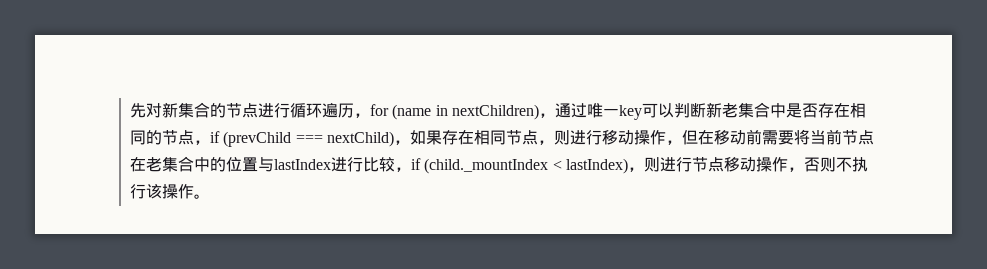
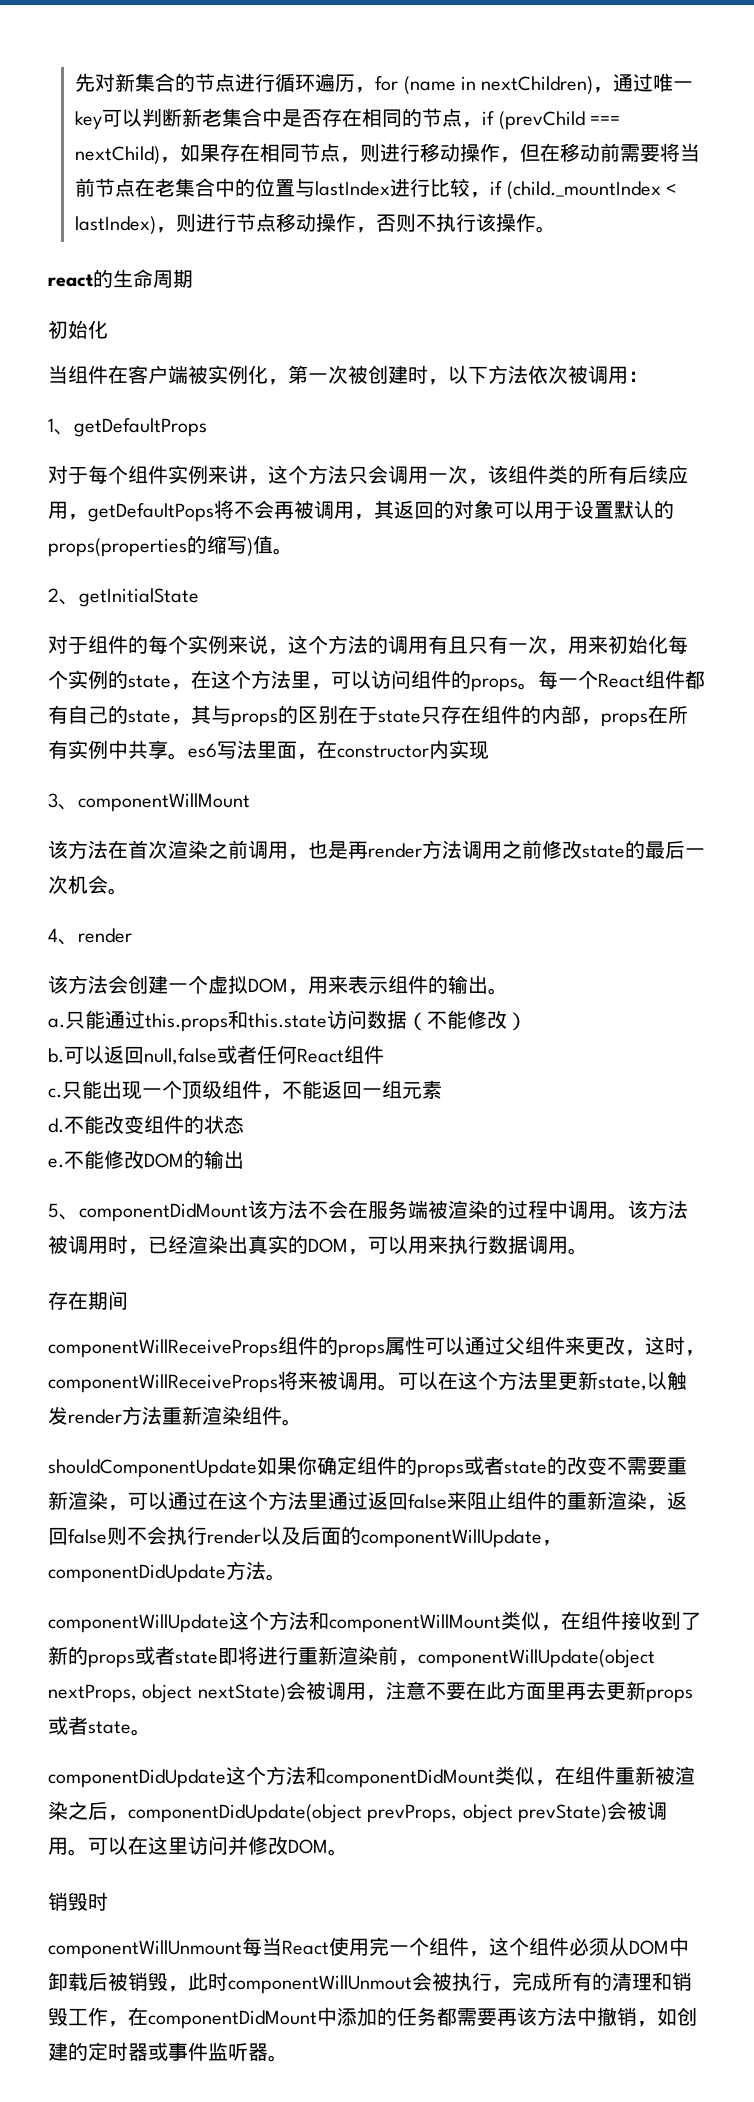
+ react的生命周期
+ 初始化
+ 当组件在客户端被实例化，第一次被创建时，以下方法依次被调用：
+ 1、getDefaultProps
+ 对于每个组件实例来讲，这个方法只会调用一次，该组件类的所有后续应用，getDefaultPops将不会再被调用，其返回的对象可以用于设置默认的props(properties的缩写)值。
+ 2、getInitialState
+ 对于组件的每个实例来说，这个方法的调用有且只有一次，用来初始化每个实例的state，在这个方法里，可以访问组件的props。每一个React组件都有自己的state，其与props的区别在于state只存在组件的内部，props在所有实例中共享。es6写法里面，在constructor内实现
+ 3、componentWillMount
+ 该方法在首次渲染之前调用，也是再render方法调用之前修改state的最后一次机会。
+ 4、render
+ 该方法会创建一个虚拟DOM，用来表示组件的输出。
+ a.只能通过this.props和this.state访问数据（不能修改）
+ b.可以返回null,false或者任何React组件
+ c.只能出现一个顶级组件，不能返回一组元素
+ d.不能改变组件的状态
+ e.不能修改DOM的输出
+ 5、componentDidMount该方法不会在服务端被渲染的过程中调用。该方法被调用时，已经渲染出真实的DOM，可以用来执行数据调用。
+ 存在期间
+ componentWillReceiveProps组件的props属性可以通过父组件来更改，这时，componentWillReceiveProps将来被调用。可以在这个方法里更新state,以触发render方法重新渲染组件。
+ shouldComponentUpdate如果你确定组件的props或者state的改变不需要重新渲染，可以通过在这个方法里通过返回false来阻止组件的重新渲染，返回false则不会执行render以及后面的componentWillUpdate，componentDidUpdate方法。
+ componentWillUpdate这个方法和componentWillMount类似，在组件接收到了新的props或者state即将进行重新渲染前，componentWillUpdate(object nextProps, object nextState)会被调用，注意不要在此方面里再去更新props或者state。
+ componentDidUpdate这个方法和componentDidMount类似，在组件重新被渲染之后，componentDidUpdate(object prevProps, object prevState)会被调用。可以在这里访问并修改DOM。
+ 销毁时
+ componentWillUnmount每当React使用完一个组件，这个组件必须从DOM中卸载后被销毁，此时componentWillUnmout会被执行，完成所有的清理和销毁工作，在componentDidMount中添加的任务都需要再该方法中撤销，如创建的定时器或事件监听器。

